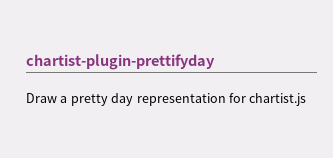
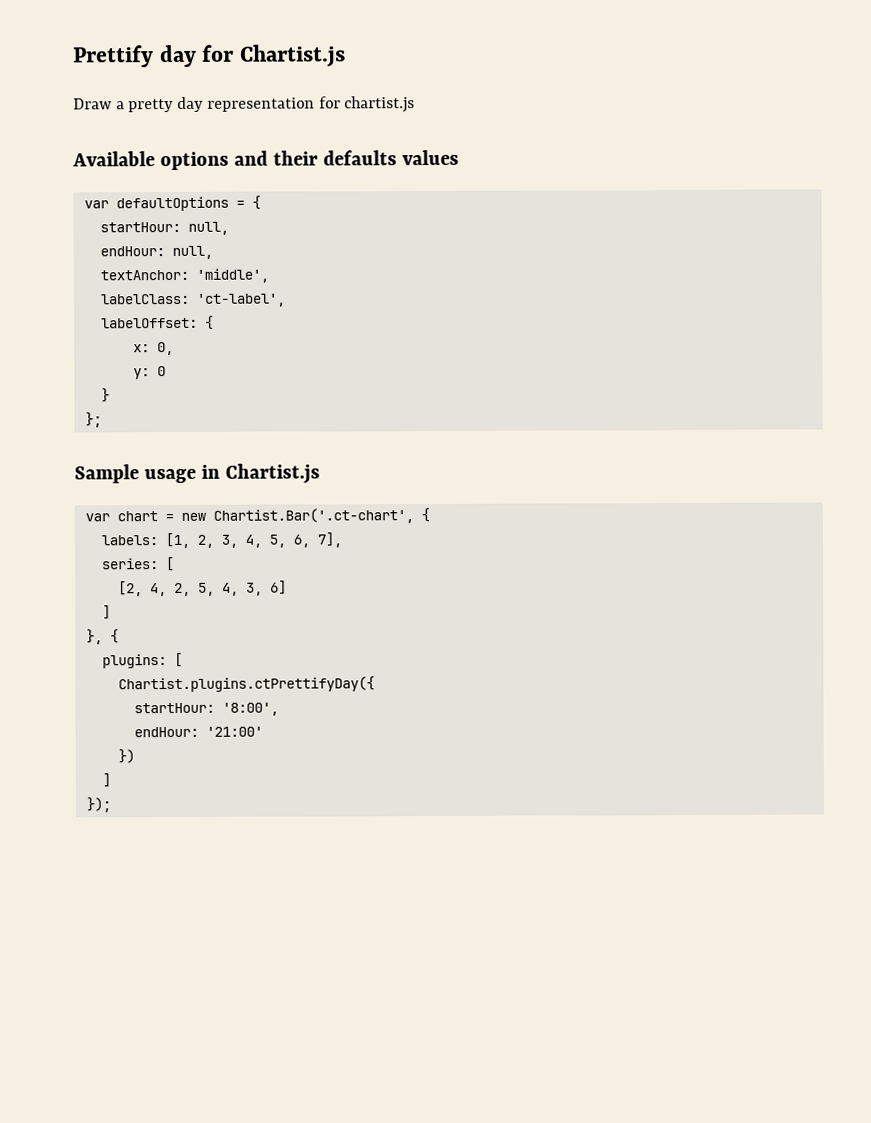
- chartist-plugin-prettifyday
+ Prettify day for Chartist.js
+ Available options and their defaults values
+ var defaultOptions = {
+ startHour: null,
+ endHour: null,
+ textAnchor: 'middle',
+ labelClass: 'ct-label',
+ labelOffset: {
+ x: 0,
+ y: 0
+ }
+ };
+ Sample usage in Chartist.js
+ var chart = new Chartist.Bar('.ct-chart', {
+ labels: [1, 2, 3, 4, 5, 6, 7],
+ series: [
+ [2, 4, 2, 5, 4, 3, 6]
+ ]
+ }, {
+ plugins: [
+ Chartist.plugins.ctPrettifyDay({
+ startHour: '8:00',
+ endHour: '21:00'
+ })
+ ]
+ });

